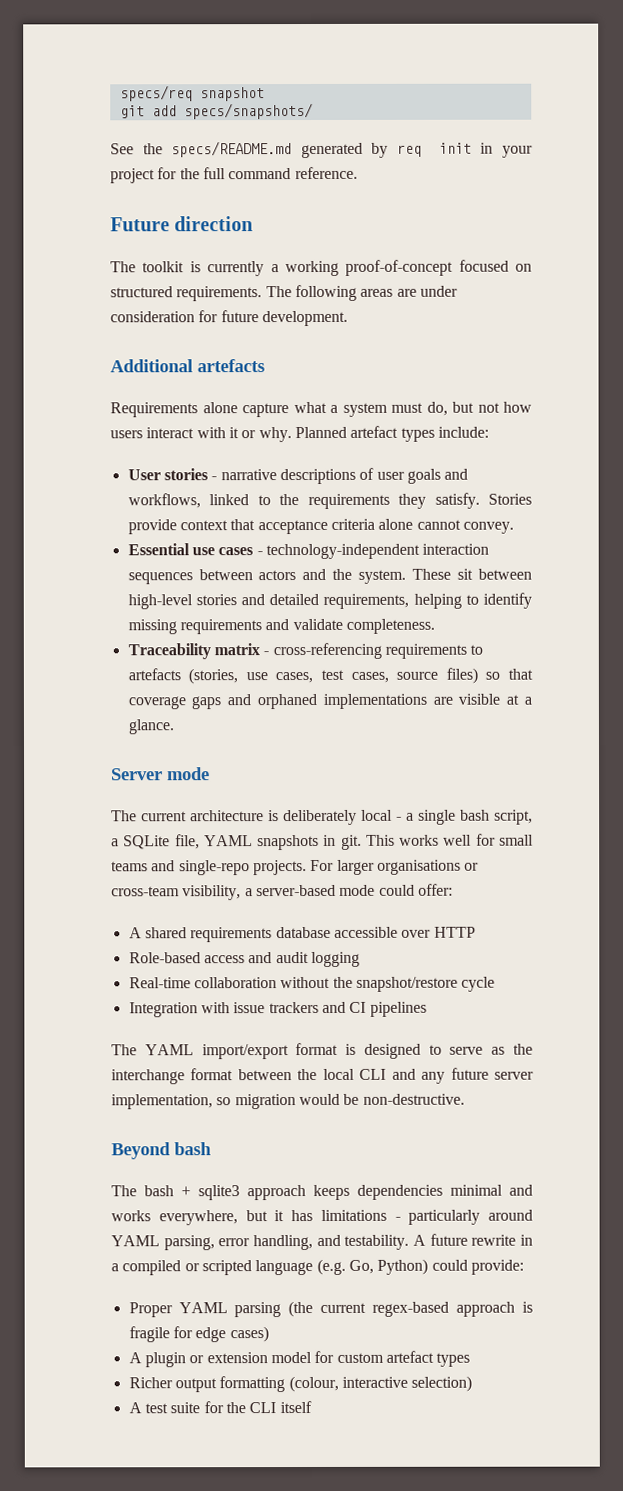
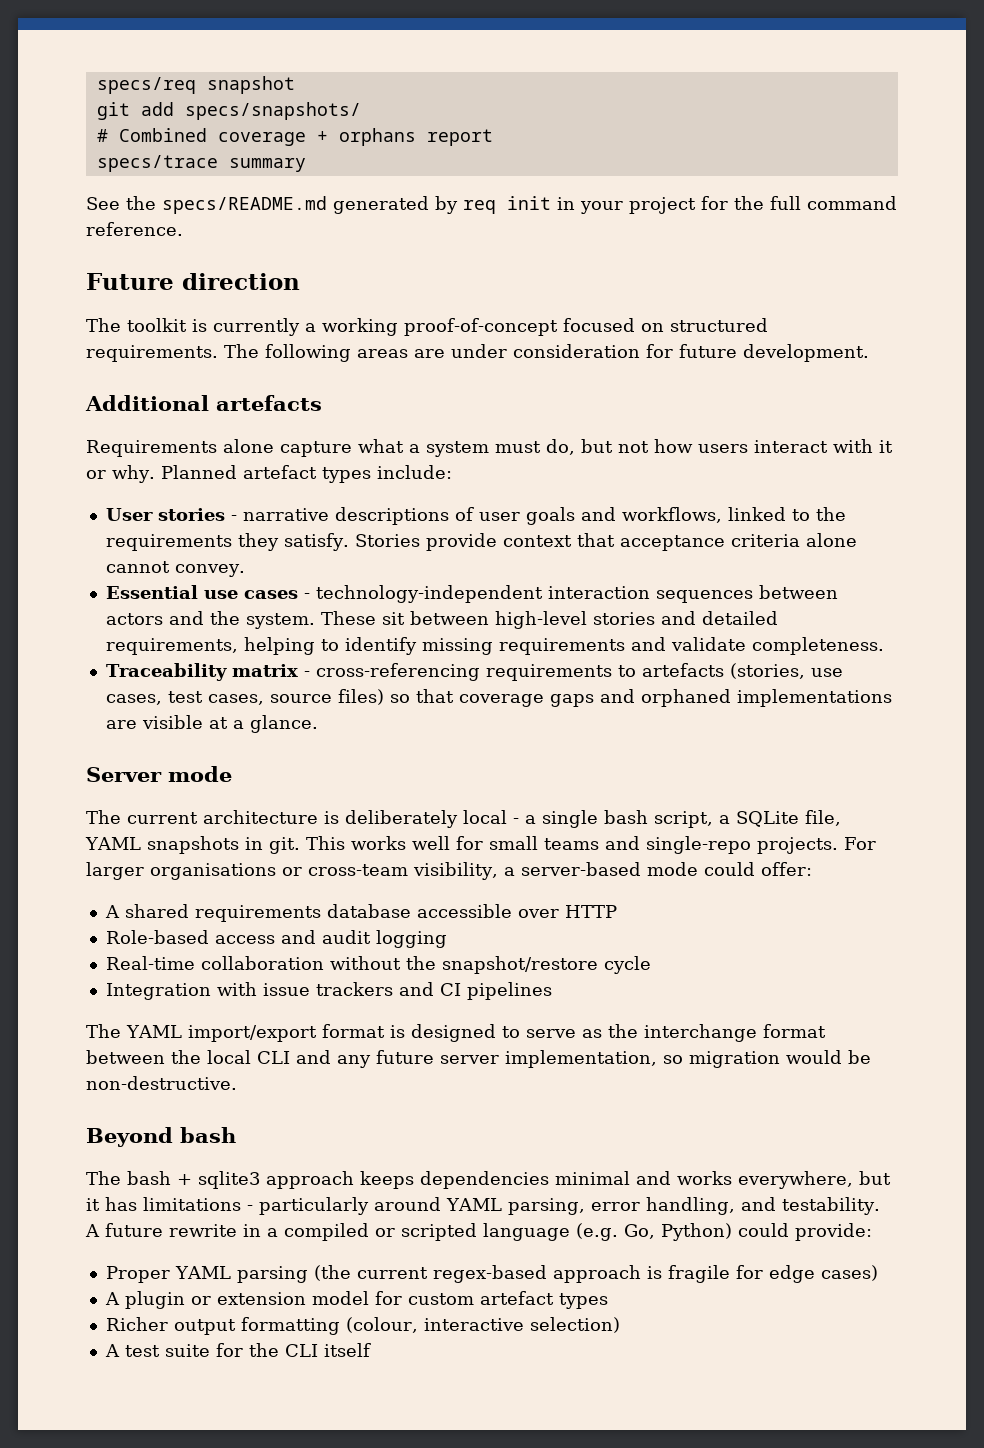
+ # Combined coverage + orphans report
+ specs/trace summary

